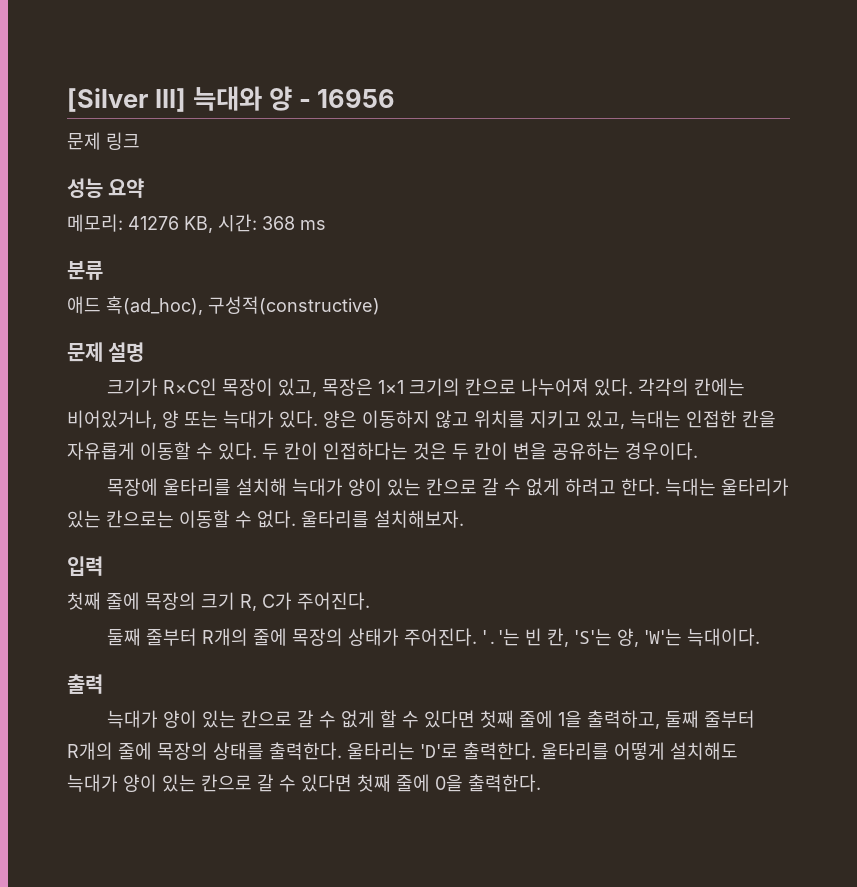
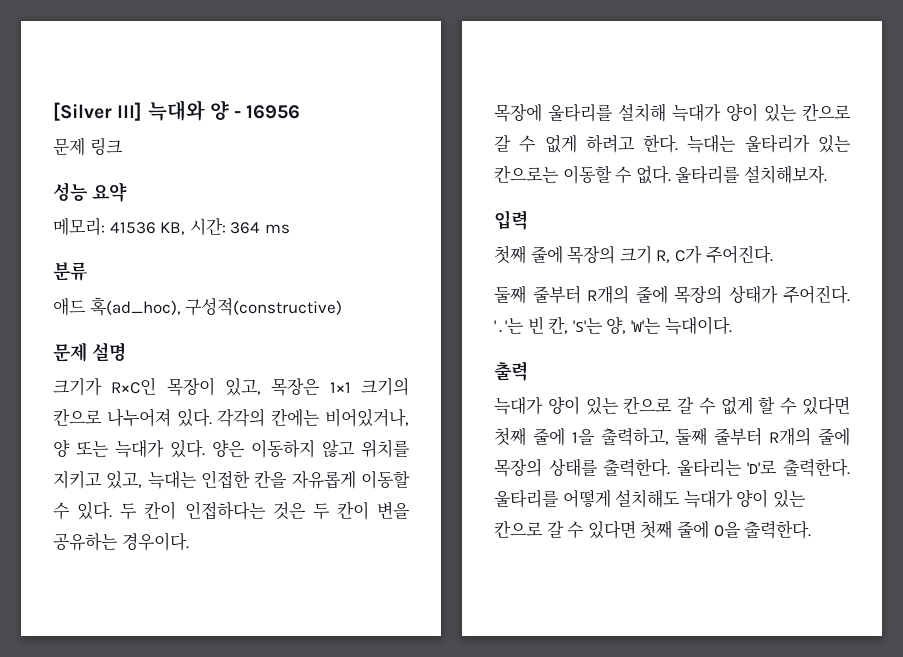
- 메모리: 41276 KB, 시간: 368 ms
+ 메모리: 41536 KB, 시간: 364 ms

